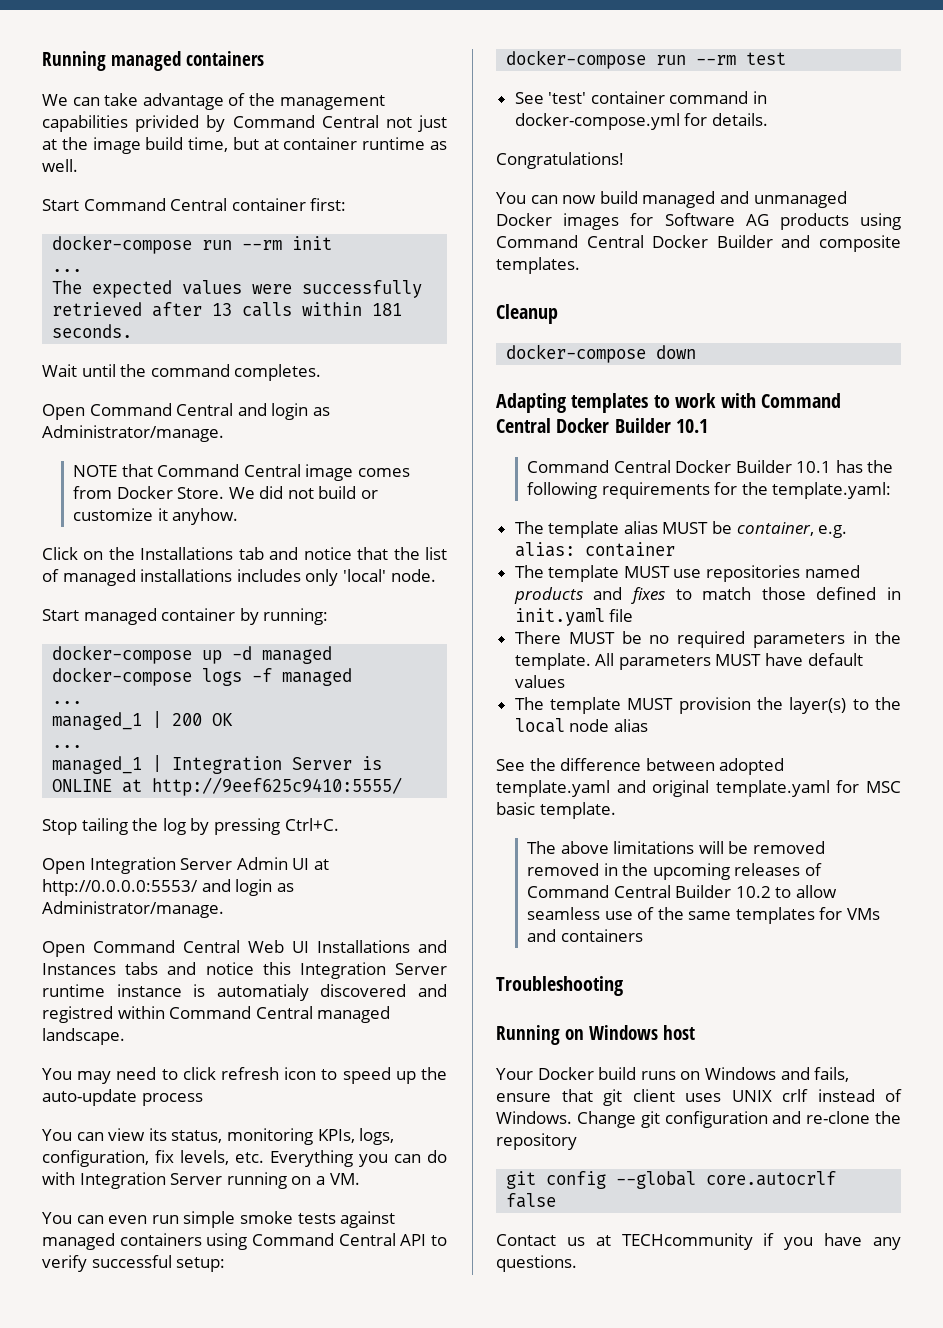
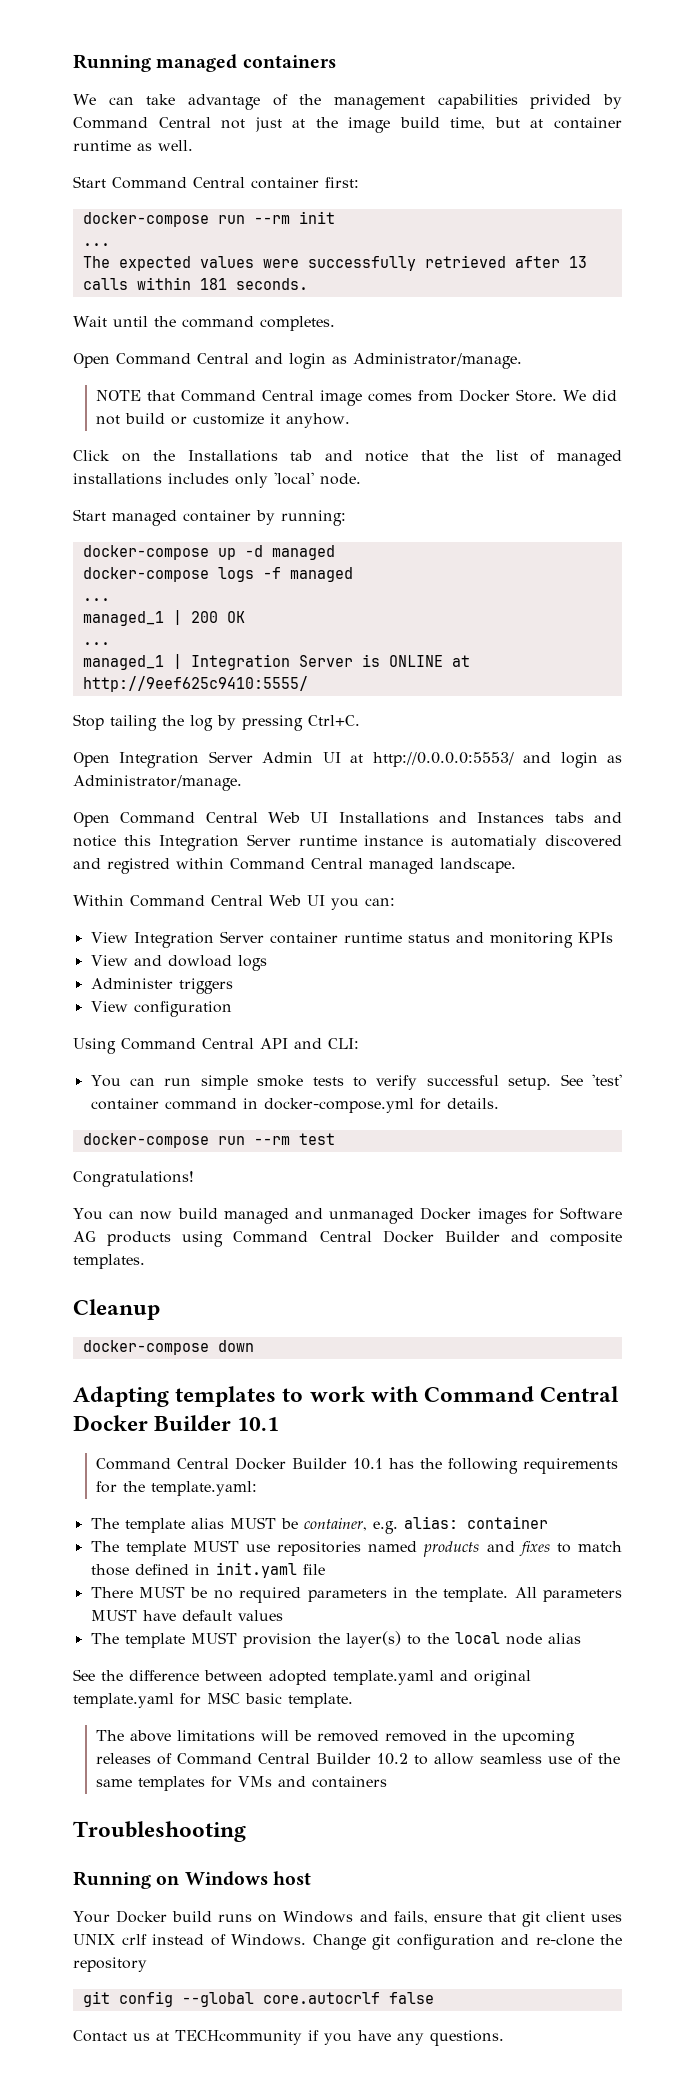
- You may need to click refresh icon to speed up the auto-update process
- You can view its status, monitoring KPIs, logs, configuration, fix levels, etc. Everything you can do with Integration Server running on a VM.
- You can even run simple smoke tests against managed containers using Command Central API to verify successful setup:
- docker-compose run --rm test
- See 'test' container command in docker-compose.yml for details.
+ Within Command Central Web UI you can:
+ View Integration Server container runtime status and monitoring KPIs
+ View and dowload logs
+ Administer triggers
+ View configuration
+ Using Command Central API and CLI:
+ You can run simple smoke tests to verify successful setup. See 'test' container command in docker-compose.yml for details.
+ docker-compose run --rm test

